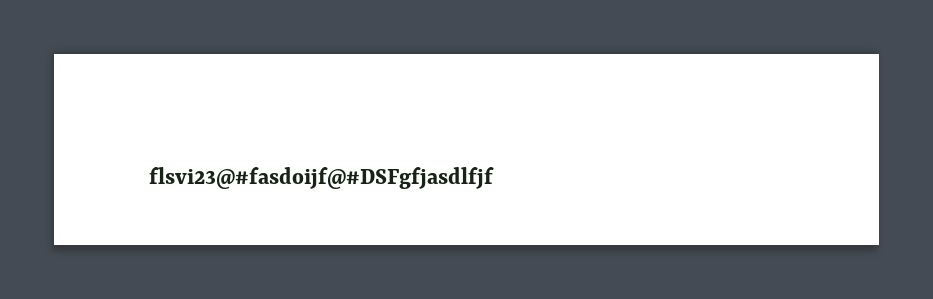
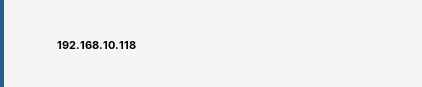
- flsvi23@#fasdoijf@#DSFgfjasdlfjf
+ 192.168.10.118

